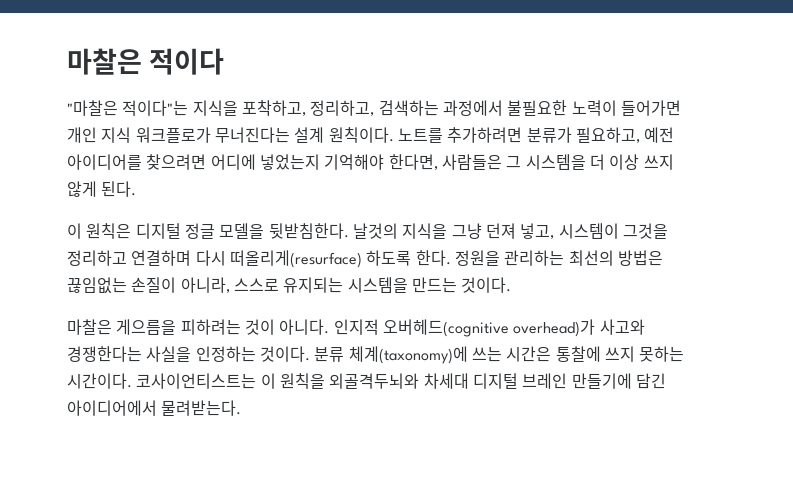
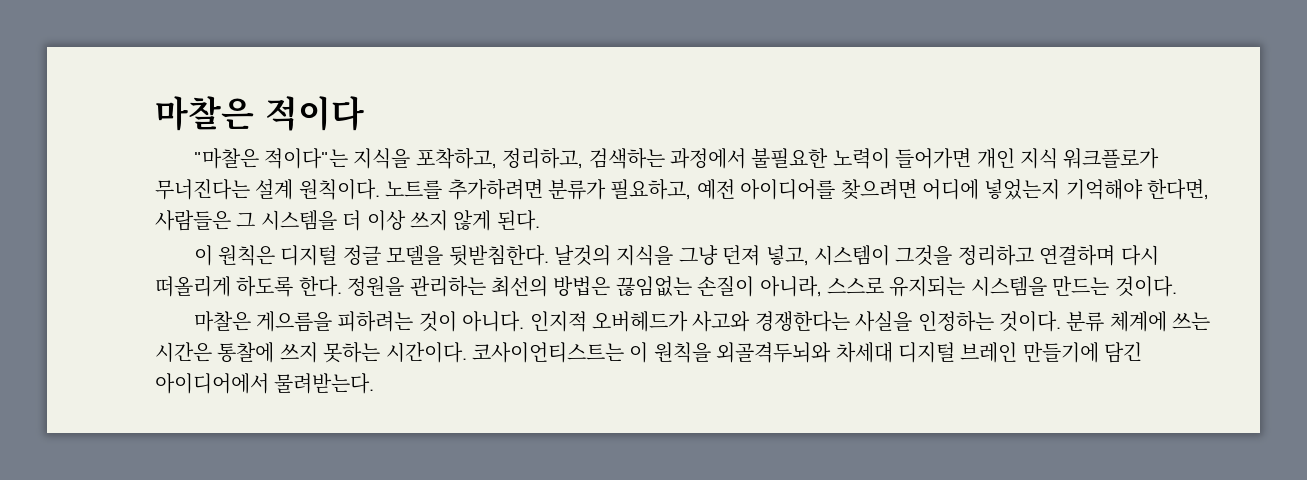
- 날것의 지식을 그냥 던져 넣고, 시스템이 그것을 정리하고 연결하며 다시 떠올리게(resurface) 하도록 한다.
+ 날것의 지식을 그냥 던져 넣고, 시스템이 그것을 정리하고 연결하며 다시 떠올리게 하도록 한다.
- 인지적 오버헤드(cognitive overhead)가 사고와 경쟁한다는 사실을 인정하는 것이다.
+ 인지적 오버헤드가 사고와 경쟁한다는 사실을 인정하는 것이다.
- 분류 체계(taxonomy)에 쓰는 시간은 통찰에 쓰지 못하는 시간이다.
+ 분류 체계에 쓰는 시간은 통찰에 쓰지 못하는 시간이다.

